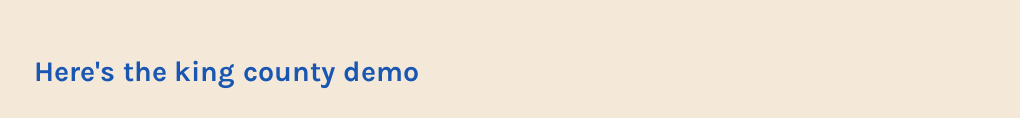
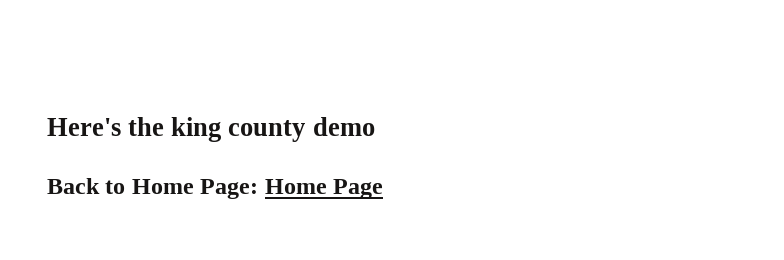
+ Back to Home Page: Home Page

